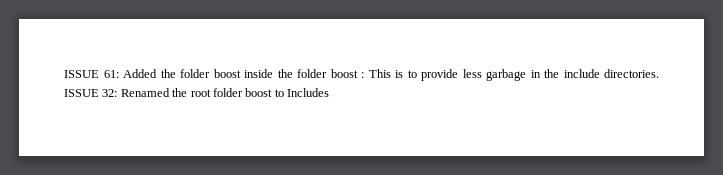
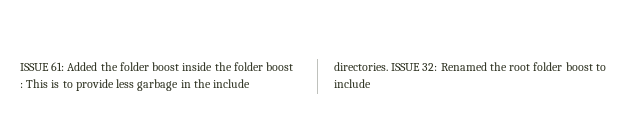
- ISSUE 32: Renamed the root folder boost to Includes
+ ISSUE 32: Renamed the root folder boost to include

